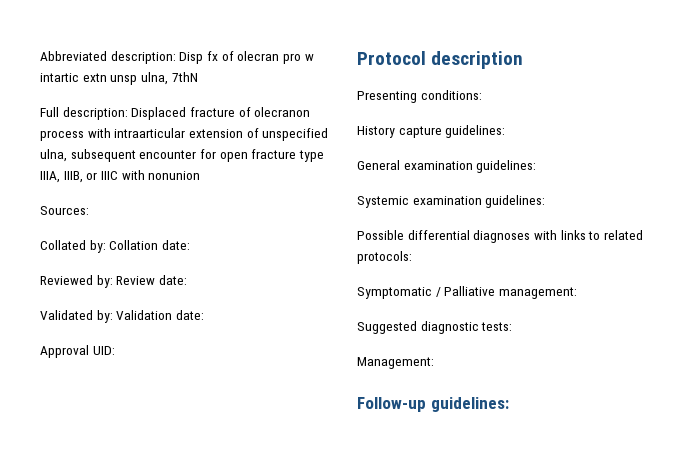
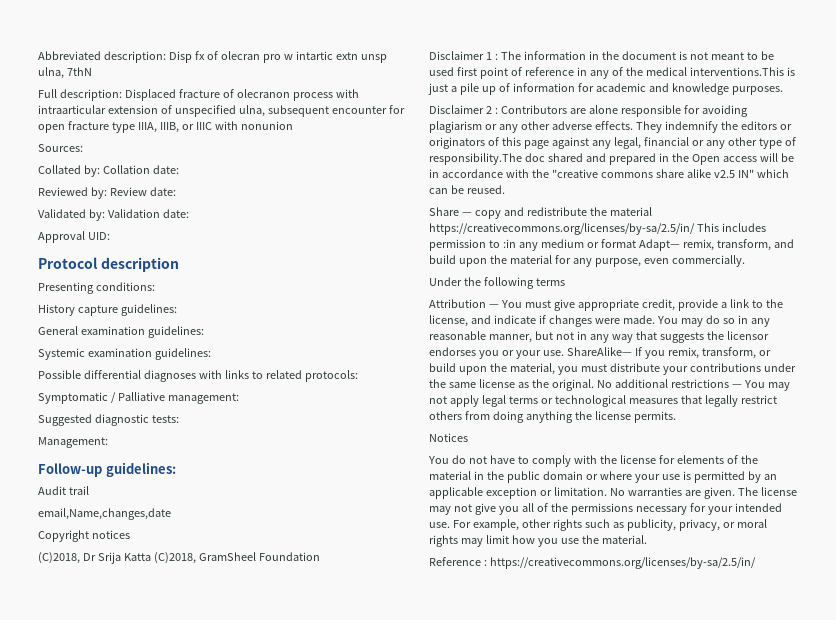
+ Audit trail
+ email,Name,changes,date
+ Copyright notices
+ (C)2018, Dr Srija Katta (C)2018, GramSheel Foundation
+ Disclaimer 1 : The information in the document is not meant to be used first point of reference in any of the medical interventions.This is just a pile up of information for academic and knowledge purposes.
+ Disclaimer 2 : Contributors are alone responsible for avoiding plagiarism or any other adverse effects. They indemnify the editors or originators of this page against any legal, financial or any other type of responsibility.The doc shared and prepared in the Open access will be in accordance with the "creative commons share alike v2.5 IN" which can be reused.
+ Share — copy and redistribute the material https://creativecommons.org/licenses/by-sa/2.5/in/ This includes permission to :in any medium or format Adapt— remix, transform, and build upon the material for any purpose, even commercially.
+ Under the following terms
+ Attribution — You must give appropriate credit, provide a link to the license, and indicate if changes were made. You may do so in any reasonable manner, but not in any way that suggests the licensor endorses you or your use. ShareAlike— If you remix, transform, or build upon the material, you must distribute your contributions under the same license as the original. No additional restrictions — You may not apply legal terms or technological measures that legally restrict others from doing anything the license permits.
+ Notices
+ You do not have to comply with the license for elements of the material in the public domain or where your use is permitted by an applicable exception or limitation. No warranties are given. The license may not give you all of the permissions necessary for your intended use. For example, other rights such as publicity, privacy, or moral rights may limit how you use the material.
+ Reference : https://creativecommons.org/licenses/by-sa/2.5/in/

